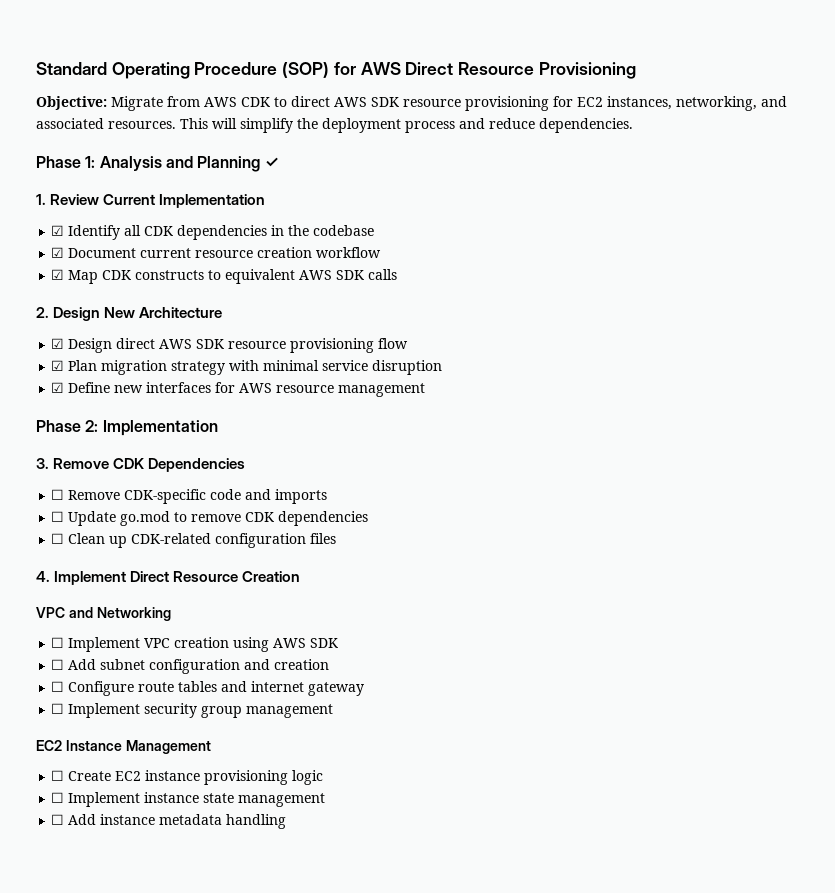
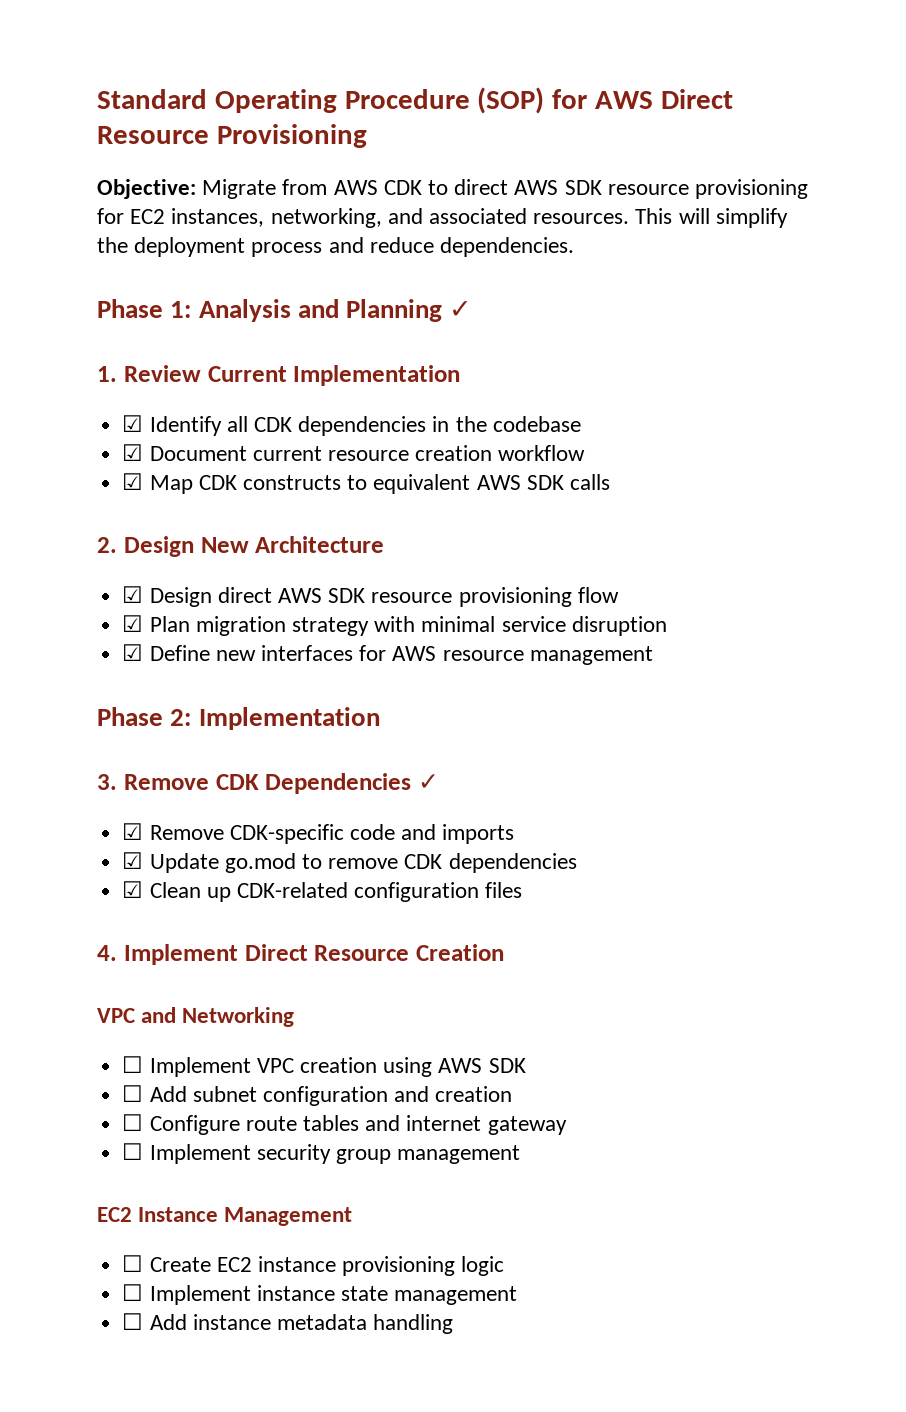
- 3. Remove CDK Dependencies
- ☐ Remove CDK-specific code and imports
+ 3. Remove CDK Dependencies ✓
+ ☑ Remove CDK-specific code and imports
- ☐ Update go.mod to remove CDK dependencies
+ ☑ Update go.mod to remove CDK dependencies
- ☐ Clean up CDK-related configuration files
+ ☑ Clean up CDK-related configuration files

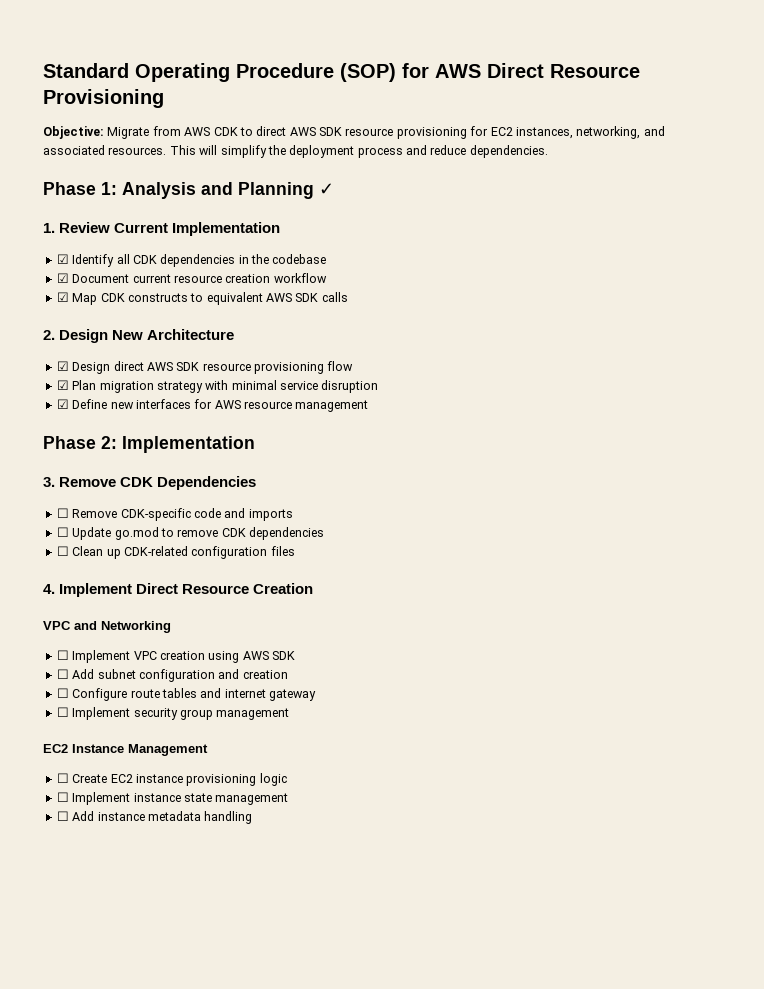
- 3. Remove CDK Dependencies ✓
- ☑ Remove CDK-specific code and imports
+ 3. Remove CDK Dependencies
+ ☐ Remove CDK-specific code and imports
- ☑ Update go.mod to remove CDK dependencies
+ ☐ Update go.mod to remove CDK dependencies
- ☑ Clean up CDK-related configuration files
+ ☐ Clean up CDK-related configuration files

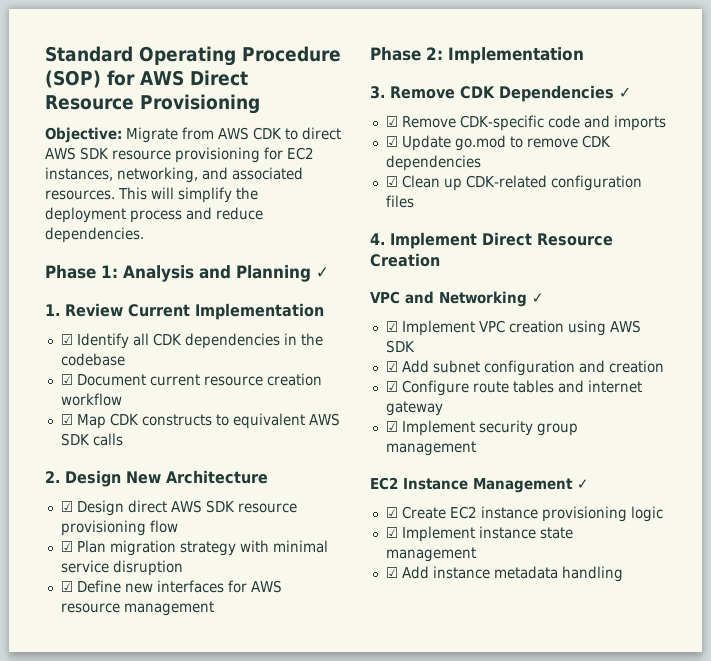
- 3. Remove CDK Dependencies
- ☐ Remove CDK-specific code and imports
+ 3. Remove CDK Dependencies ✓
+ ☑ Remove CDK-specific code and imports
- ☐ Update go.mod to remove CDK dependencies
+ ☑ Update go.mod to remove CDK dependencies
- ☐ Clean up CDK-related configuration files
+ ☑ Clean up CDK-related configuration files
- VPC and Networking
- ☐ Implement VPC creation using AWS SDK
+ VPC and Networking ✓
+ ☑ Implement VPC creation using AWS SDK
- ☐ Add subnet configuration and creation
+ ☑ Add subnet configuration and creation
- ☐ Configure route tables and internet gateway
+ ☑ Configure route tables and internet gateway
- ☐ Implement security group management
+ ☑ Implement security group management
- EC2 Instance Management
- ☐ Create EC2 instance provisioning logic
+ EC2 Instance Management ✓
+ ☑ Create EC2 instance provisioning logic
- ☐ Implement instance state management
+ ☑ Implement instance state management
- ☐ Add instance metadata handling
+ ☑ Add instance metadata handling

